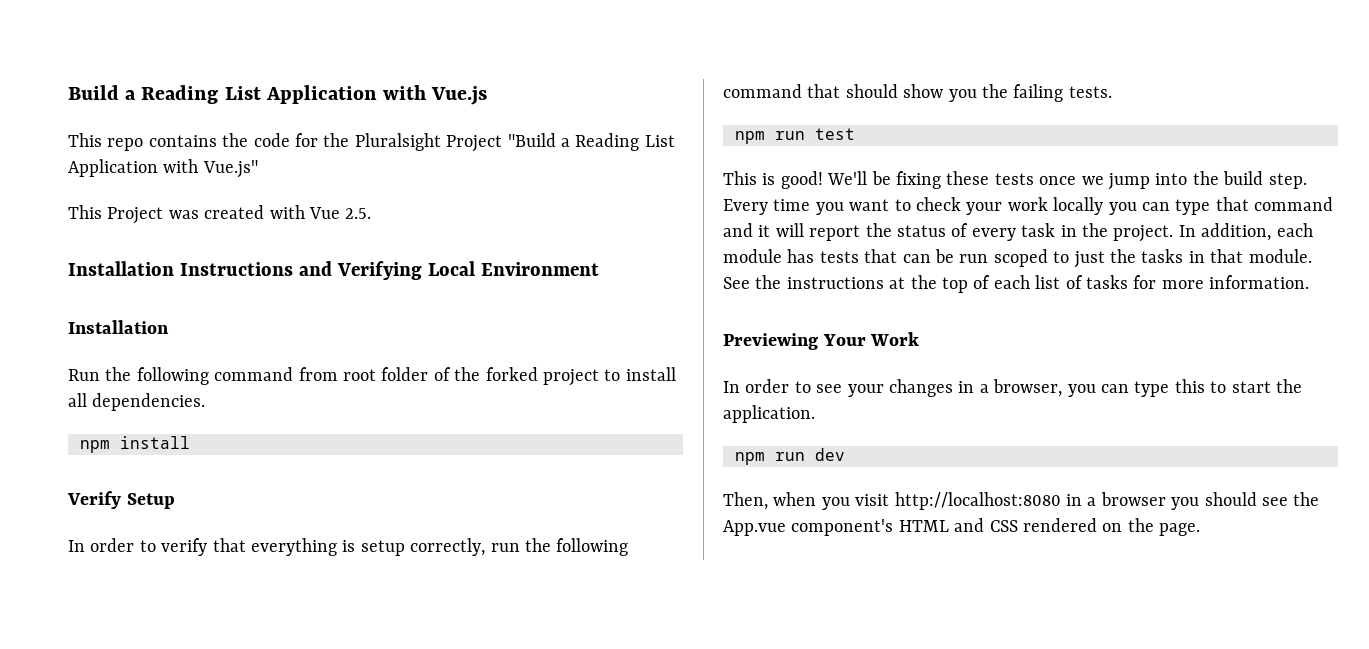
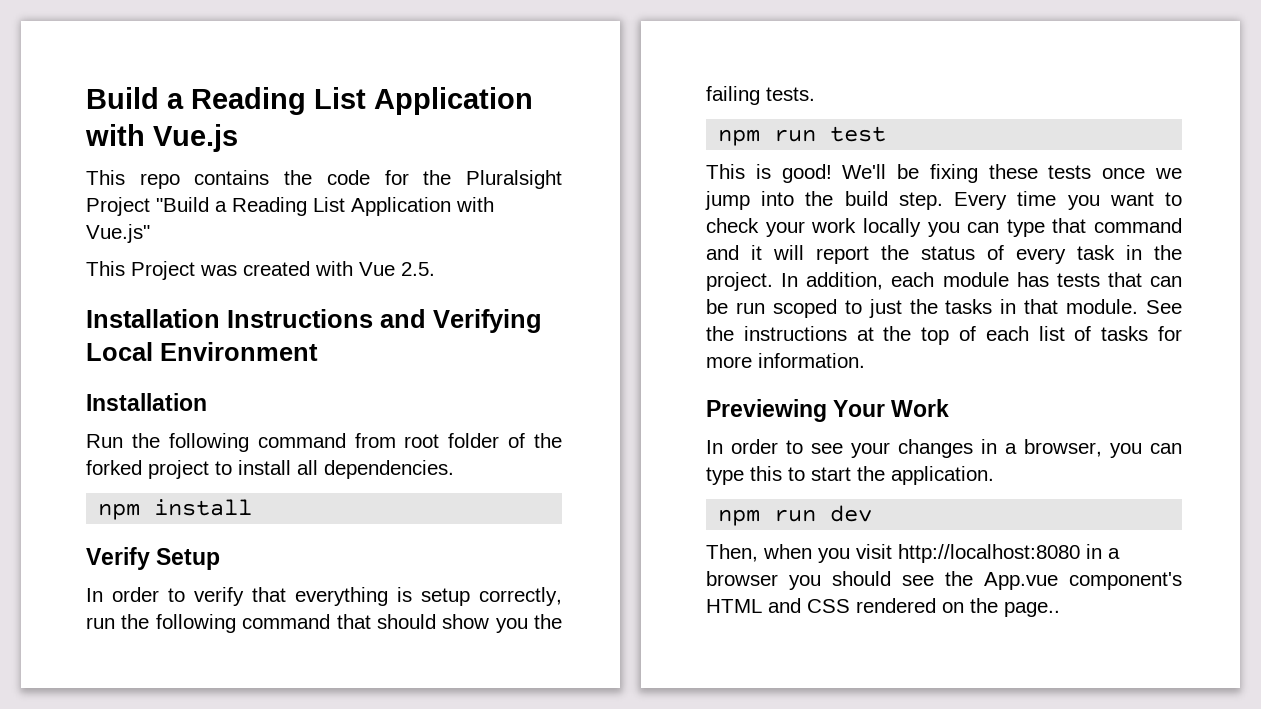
- Then, when you visit http://localhost:8080 in a browser you should see the App.vue component's HTML and CSS rendered on the page.
+ Then, when you visit http://localhost:8080 in a browser you should see the App.vue component's HTML and CSS rendered on the page..

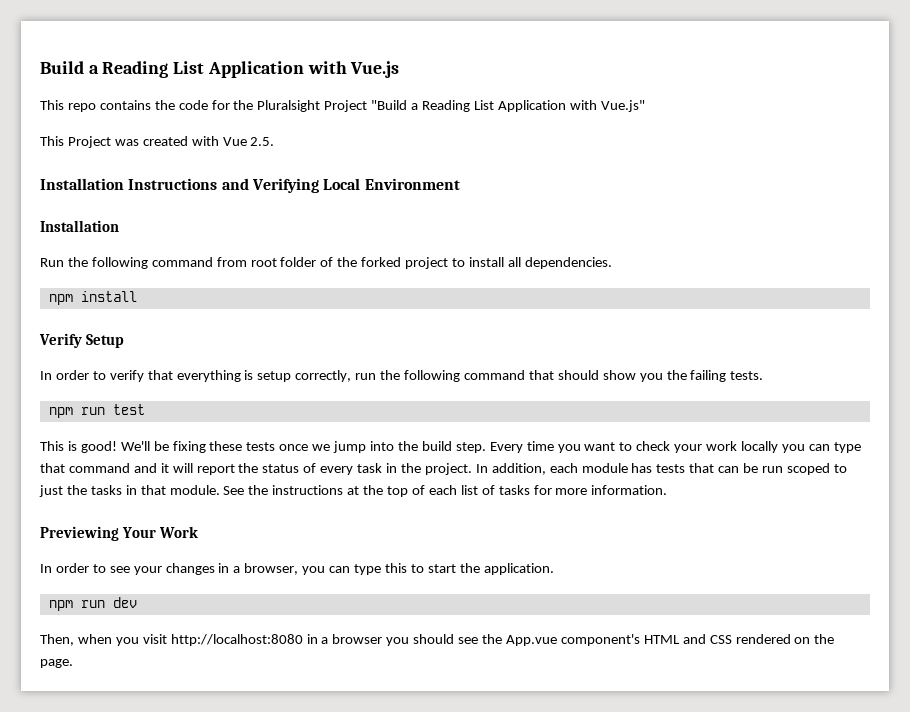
- Then, when you visit http://localhost:8080 in a browser you should see the App.vue component's HTML and CSS rendered on the page..
+ Then, when you visit http://localhost:8080 in a browser you should see the App.vue component's HTML and CSS rendered on the page.

